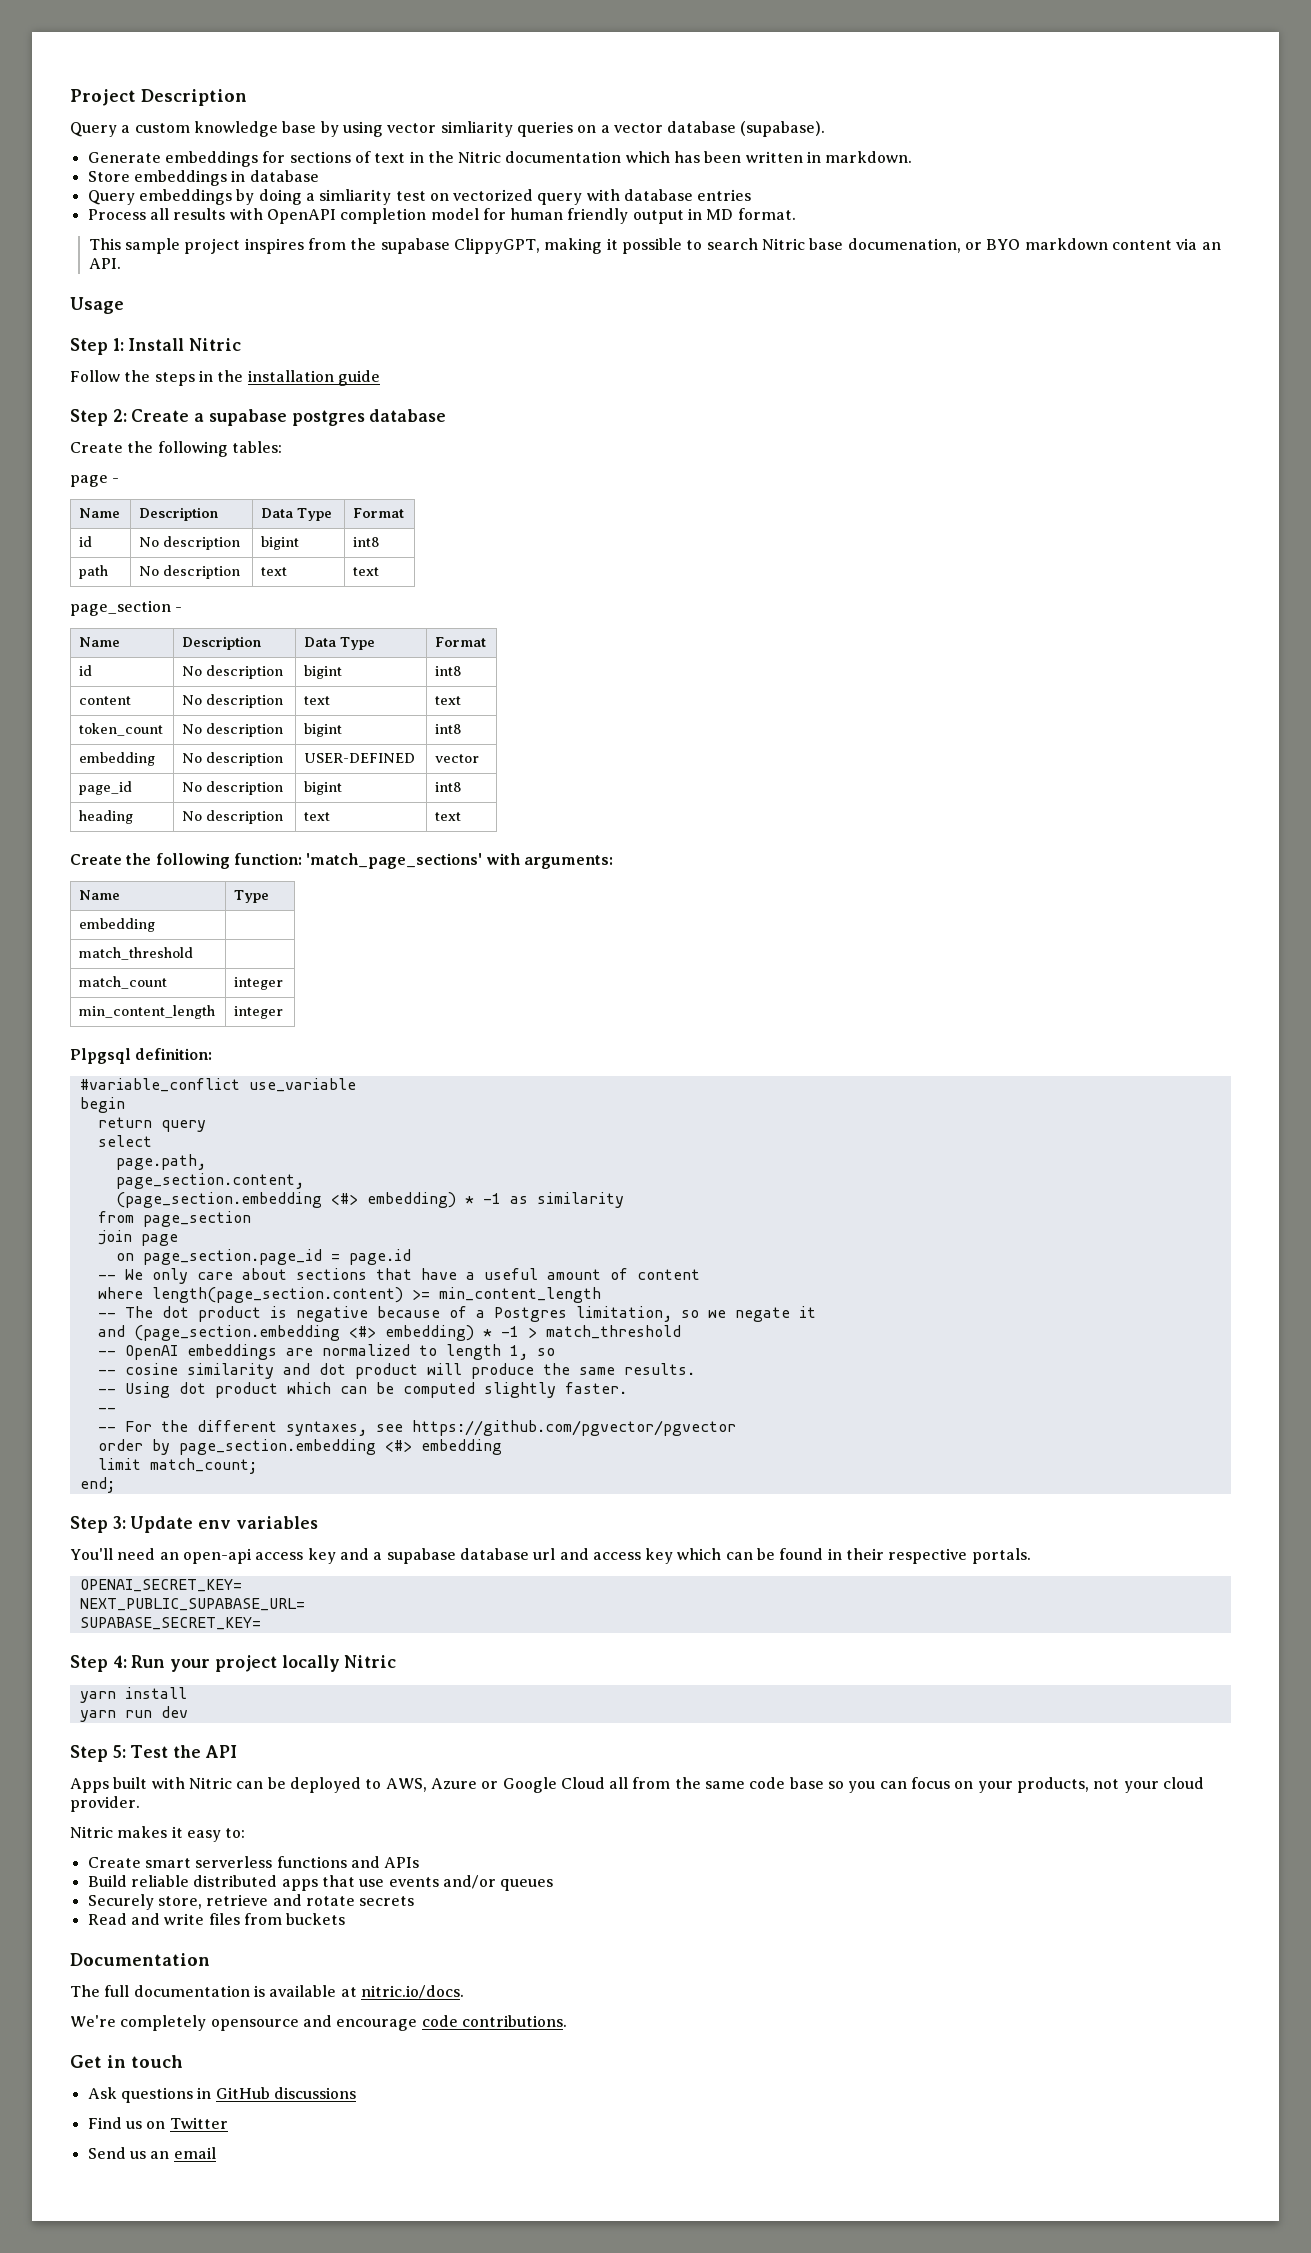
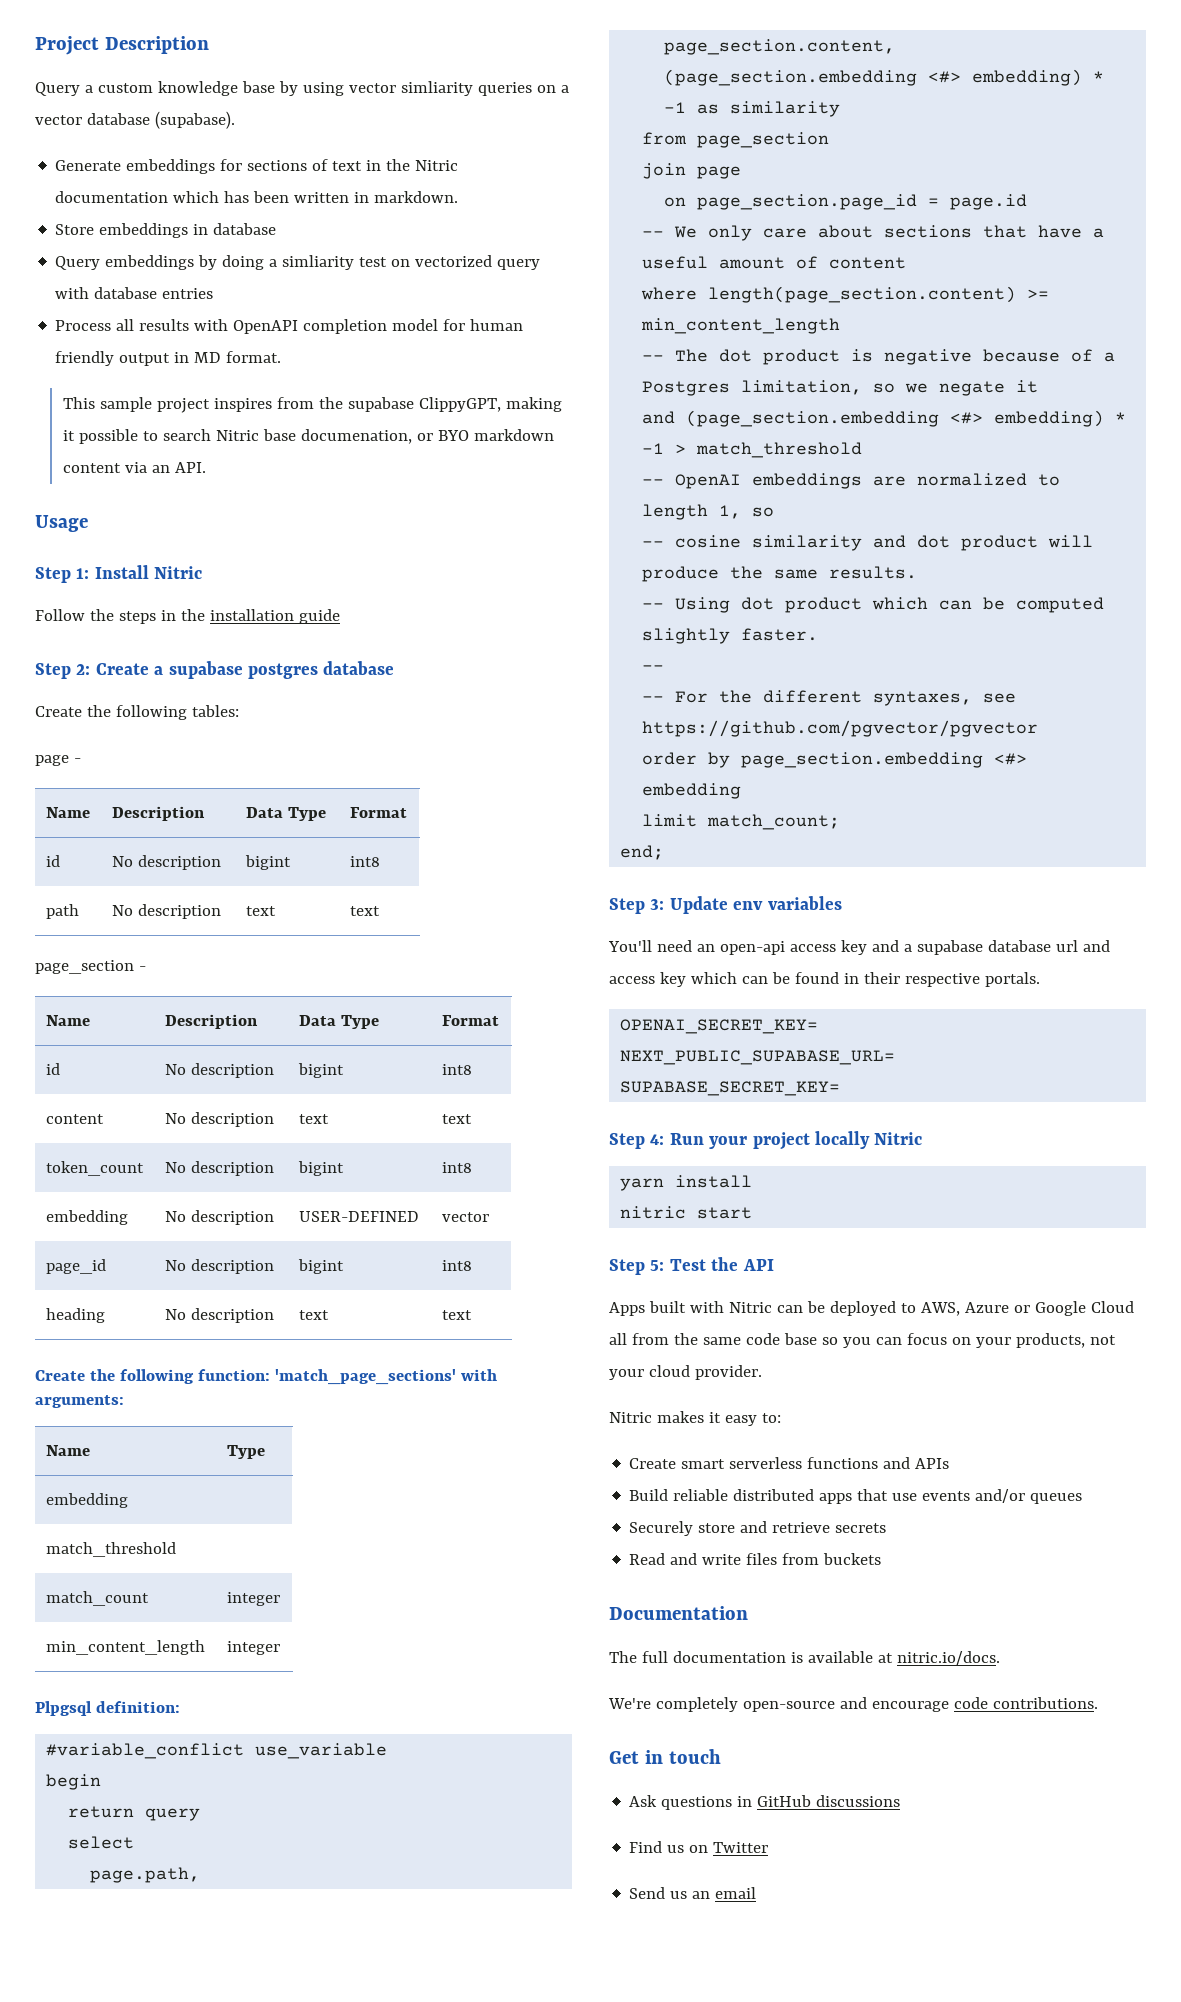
- yarn run dev
+ nitric start
- Securely store, retrieve and rotate secrets
+ Securely store and retrieve secrets
- We're completely opensource and encourage code contributions.
+ We're completely open-source and encourage code contributions.

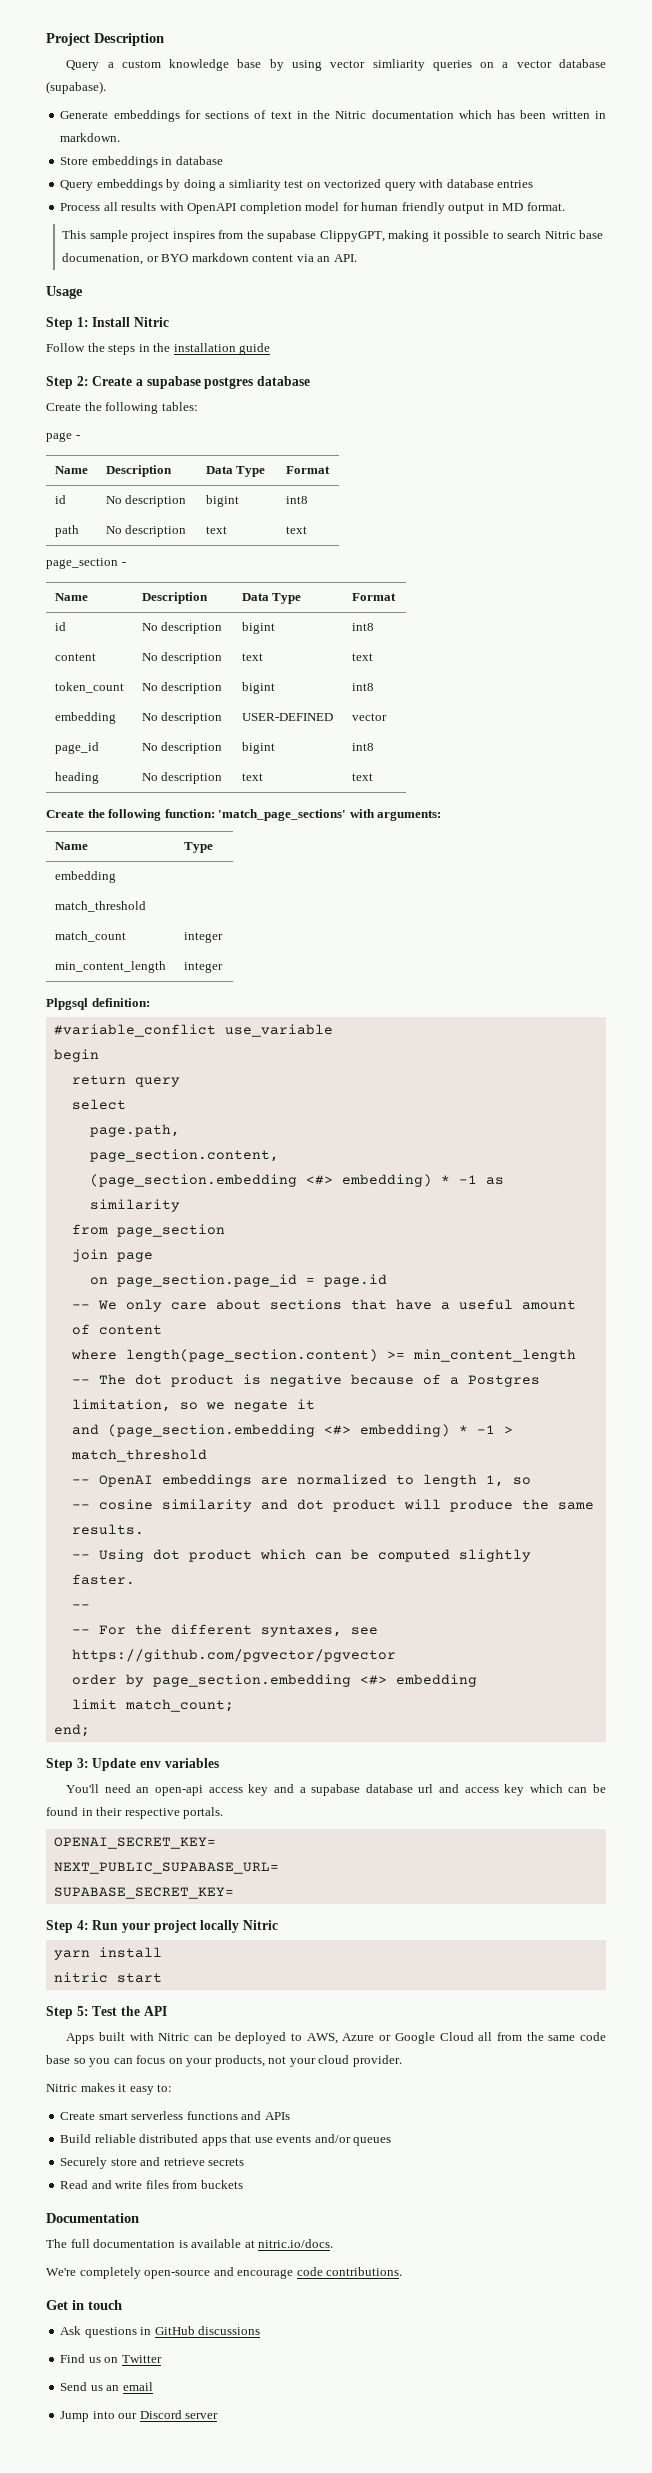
+ Jump into our Discord server

